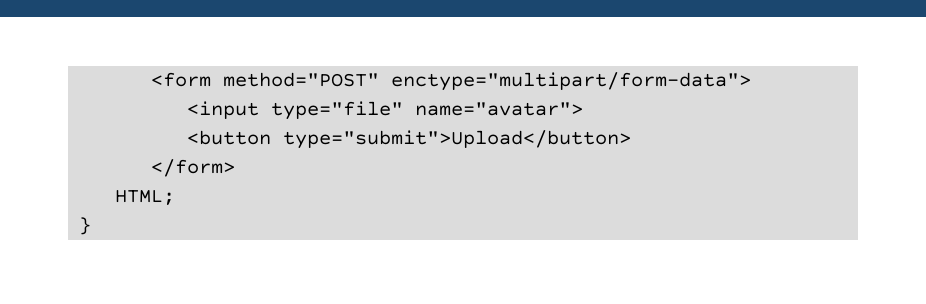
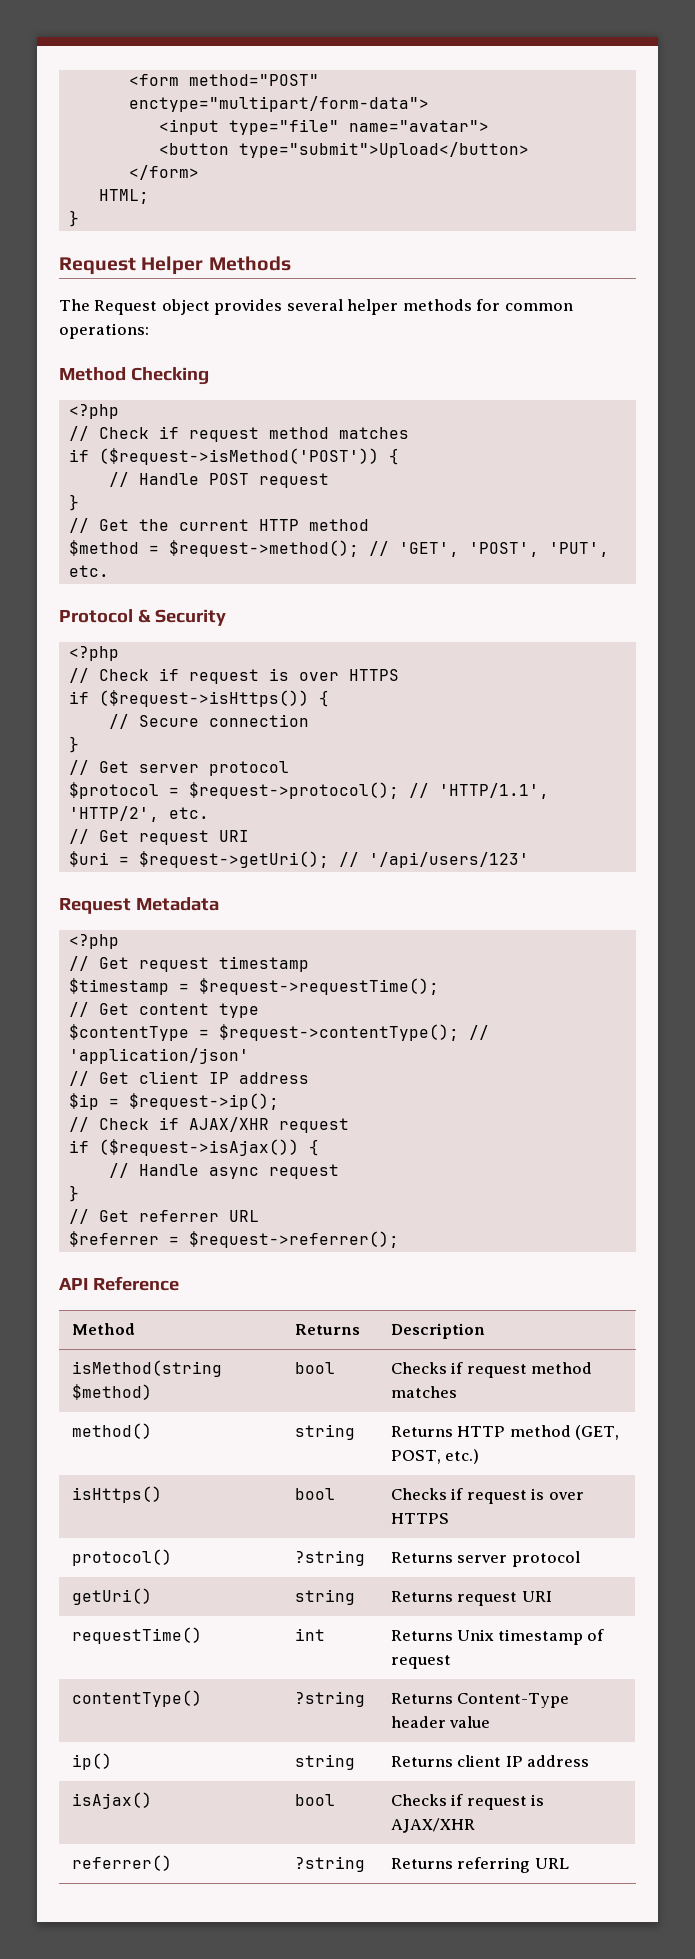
+ Request Helper Methods
+ The Request object provides several helper methods for common operations:
+ Method Checking
+ <?php
+ // Check if request method matches
+ if ($request->isMethod('POST')) {
+ // Handle POST request
+ }
+ // Get the current HTTP method
+ $method = $request->method(); // 'GET', 'POST', 'PUT', etc.
+ Protocol & Security
+ <?php
+ // Check if request is over HTTPS
+ if ($request->isHttps()) {
+ // Secure connection
+ }
+ // Get server protocol
+ $protocol = $request->protocol(); // 'HTTP/1.1', 'HTTP/2', etc.
+ // Get request URI
+ $uri = $request->getUri(); // '/api/users/123'
+ Request Metadata
+ <?php
+ // Get request timestamp
+ $timestamp = $request->requestTime();
+ // Get content type
+ $contentType = $request->contentType(); // 'application/json'
+ // Get client IP address
+ $ip = $request->ip();
+ // Check if AJAX/XHR request
+ if ($request->isAjax()) {
+ // Handle async request
+ }
+ // Get referrer URL
+ $referrer = $request->referrer();
+ API Reference
+ Method | Returns | Description
+ isMethod(string $method) | bool | Checks if request method matches
+ method() | string | Returns HTTP method (GET, POST, etc.)
+ isHttps() | bool | Checks if request is over HTTPS
+ protocol() | ?string | Returns server protocol
+ getUri() | string | Returns request URI
+ requestTime() | int | Returns Unix timestamp of request
+ contentType() | ?string | Returns Content-Type header value
+ ip() | string | Returns client IP address
+ isAjax() | bool | Checks if request is AJAX/XHR
+ referrer() | ?string | Returns referring URL

